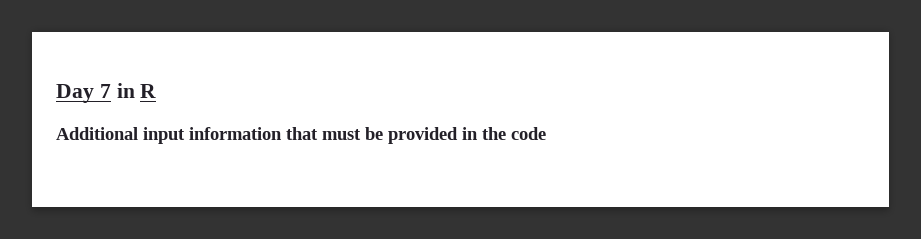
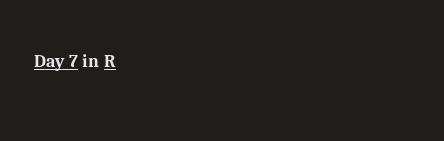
- Additional input information that must be provided in the code

